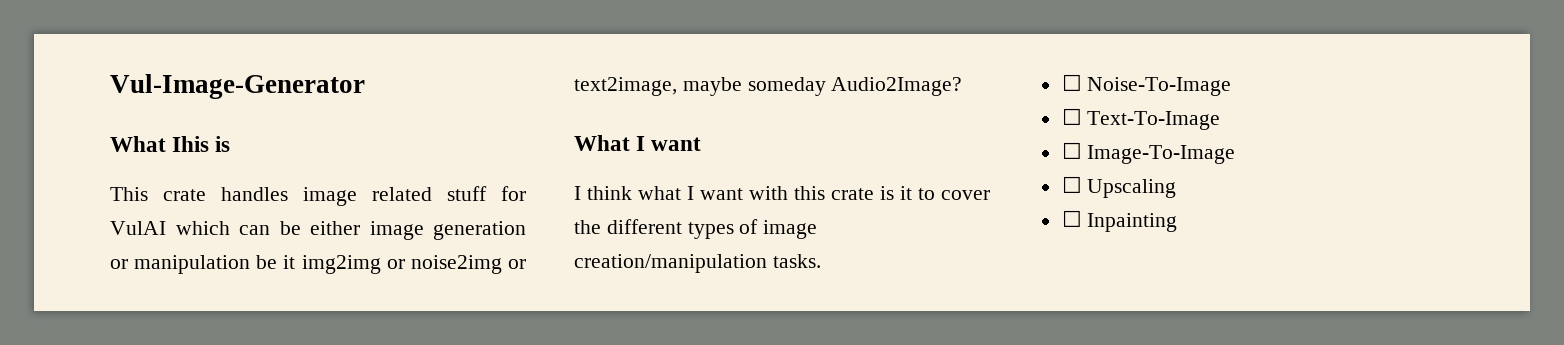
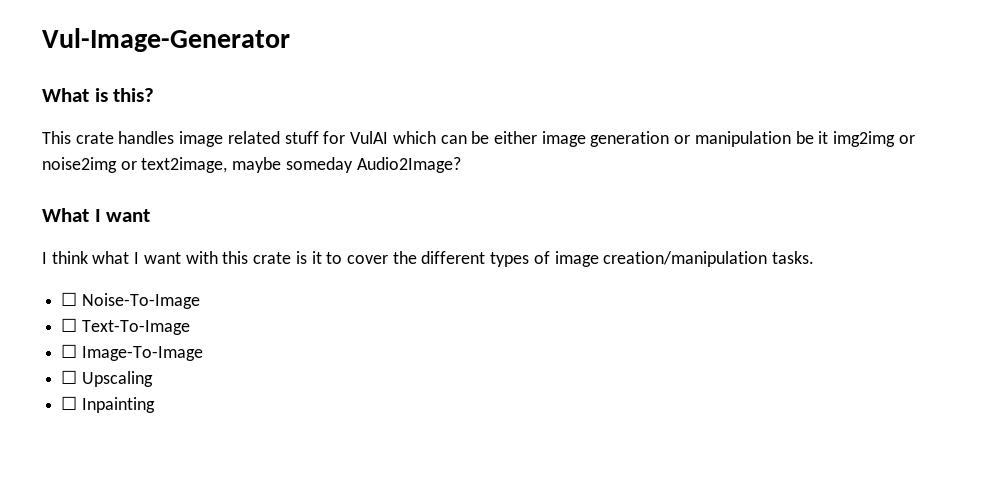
- What Ihis is
+ What is this?

